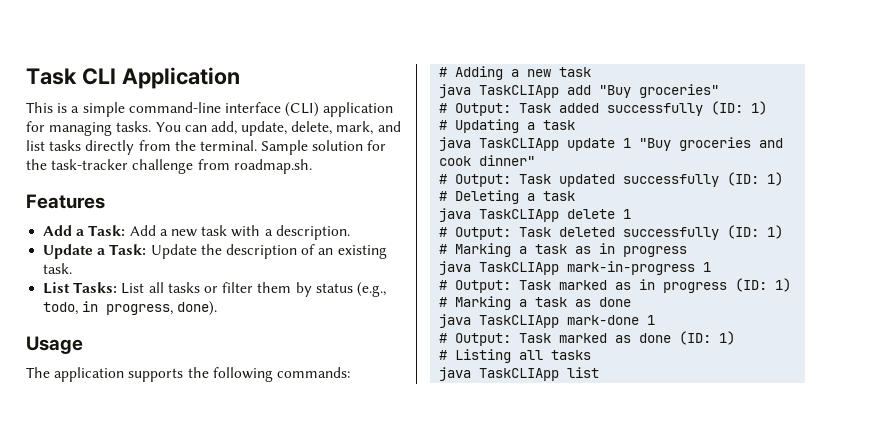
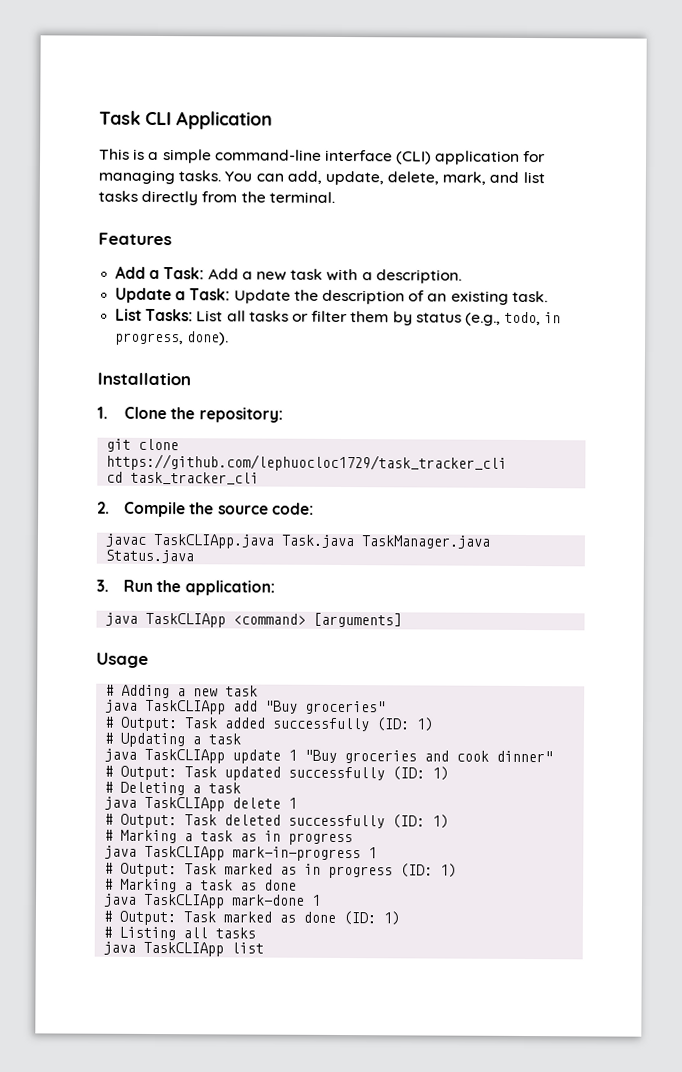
- Sample solution for the task-tracker challenge from roadmap.sh.
+ Installation
+ 1. Clone the repository:
+ git clone https://github.com/lephuocloc1729/task_tracker_cli
+ cd task_tracker_cli
+ 2. Compile the source code:
+ javac TaskCLIApp.java Task.java TaskManager.java Status.java
+ 3. Run the application:
+ java TaskCLIApp <command> [arguments]
  Usage
- The application supports the following commands:

